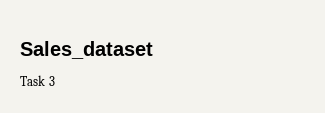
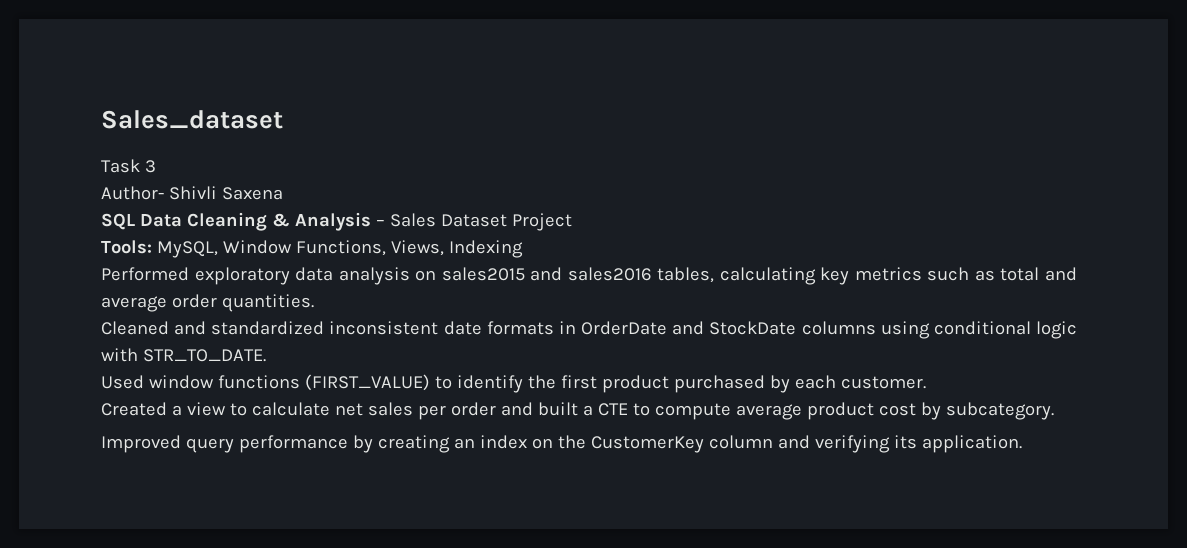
+ Author- Shivli Saxena
+ SQL Data Cleaning & Analysis – Sales Dataset Project
+ Tools: MySQL, Window Functions, Views, Indexing
+ Performed exploratory data analysis on sales2015 and sales2016 tables, calculating key metrics such as total and average order quantities.
+ Cleaned and standardized inconsistent date formats in OrderDate and StockDate columns using conditional logic with STR_TO_DATE.
+ Used window functions (FIRST_VALUE) to identify the first product purchased by each customer.
+ Created a view to calculate net sales per order and built a CTE to compute average product cost by subcategory.
+ Improved query performance by creating an index on the CustomerKey column and verifying its application.

